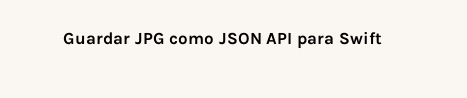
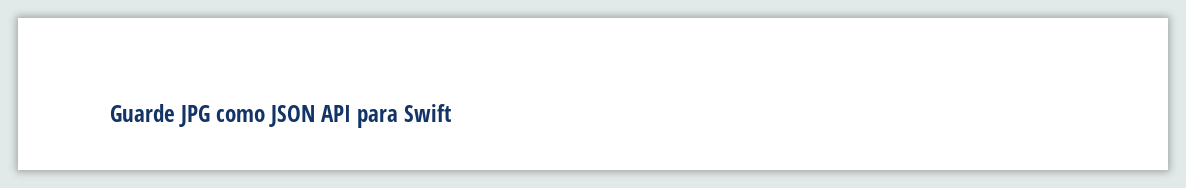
- Guardar JPG como JSON API para Swift
+ Guarde JPG como JSON API para Swift

